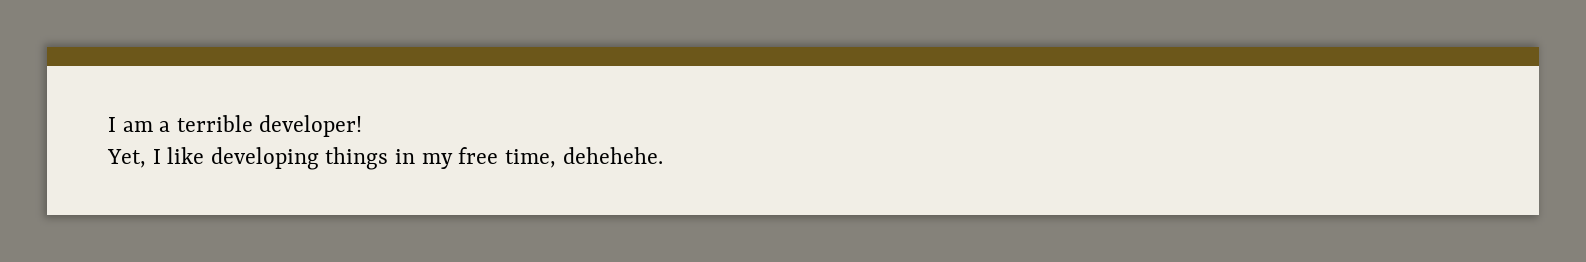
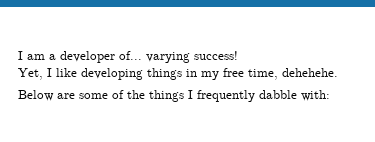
- I am a terrible developer!
+ I am a developer of... varying success!
+ Below are some of the things I frequently dabble with:

